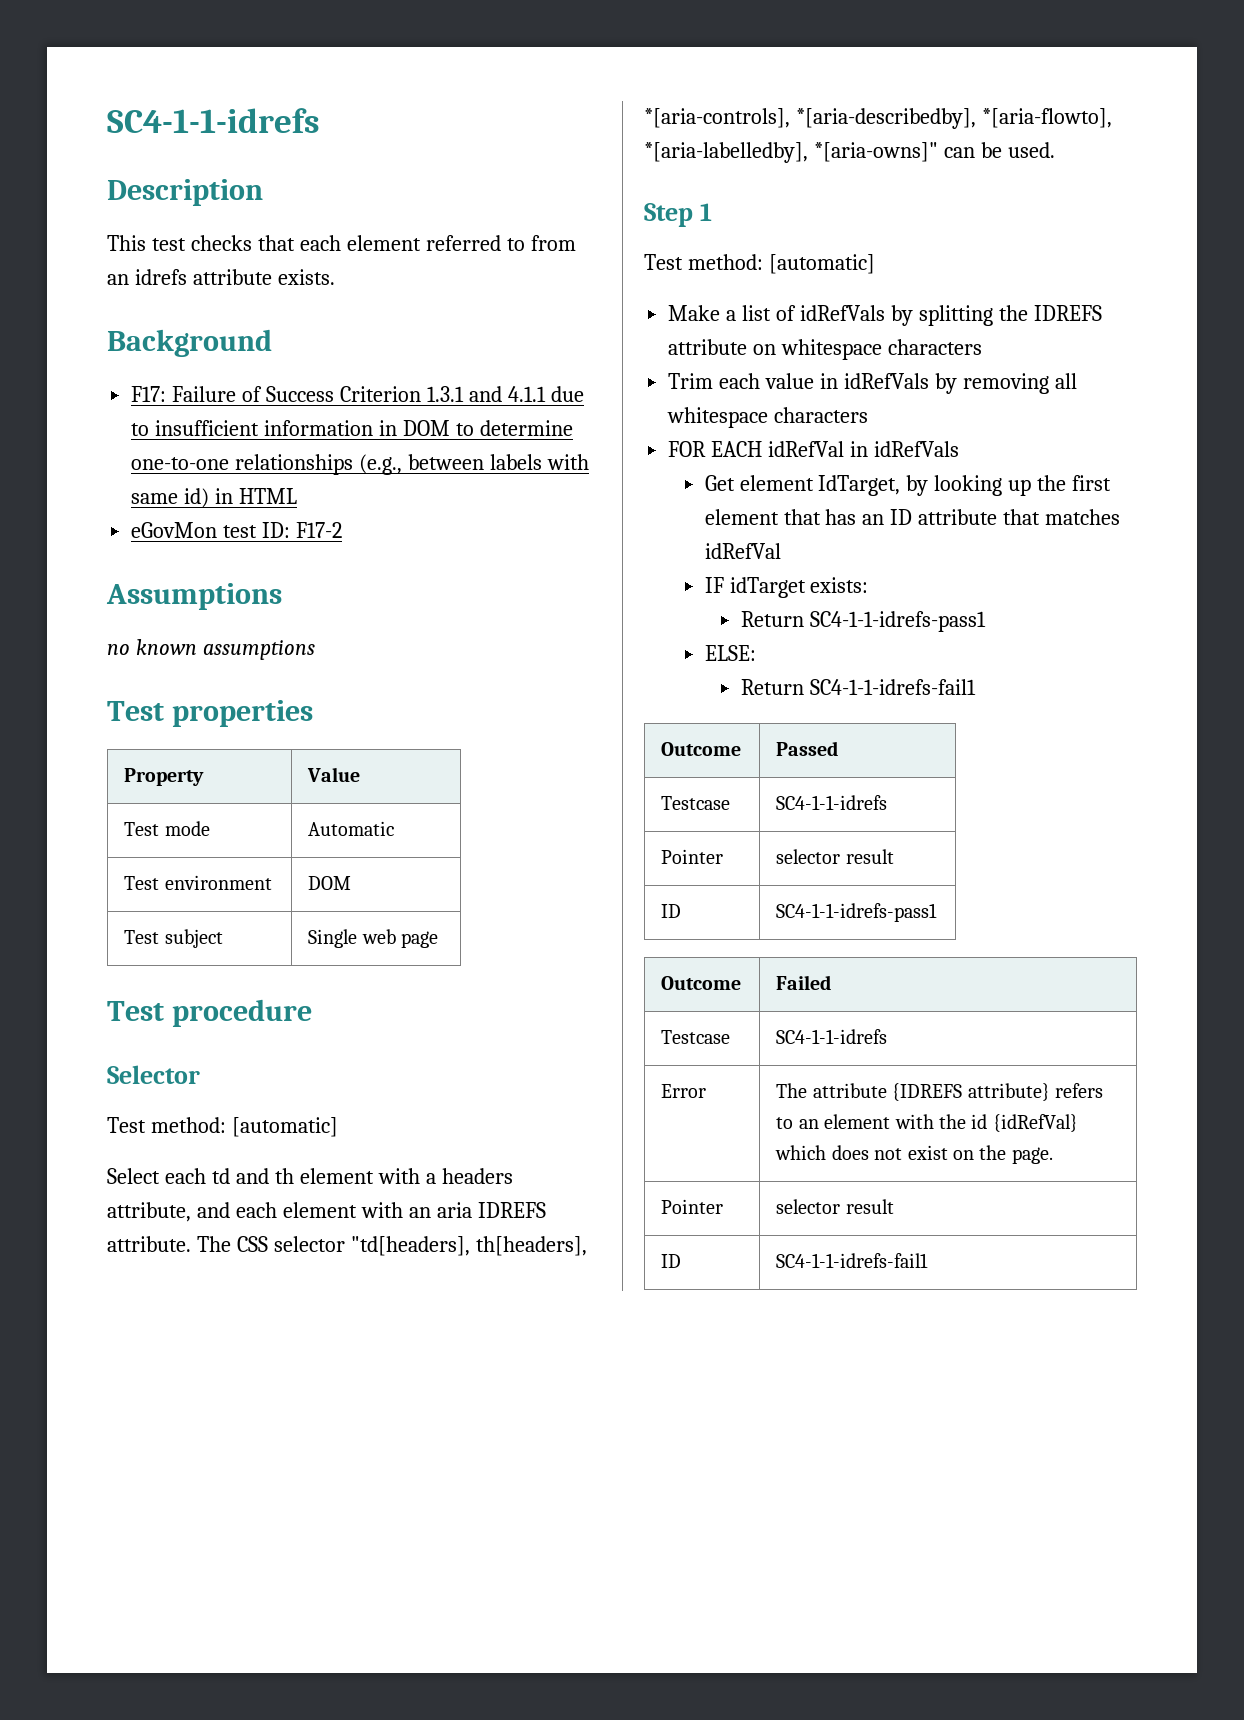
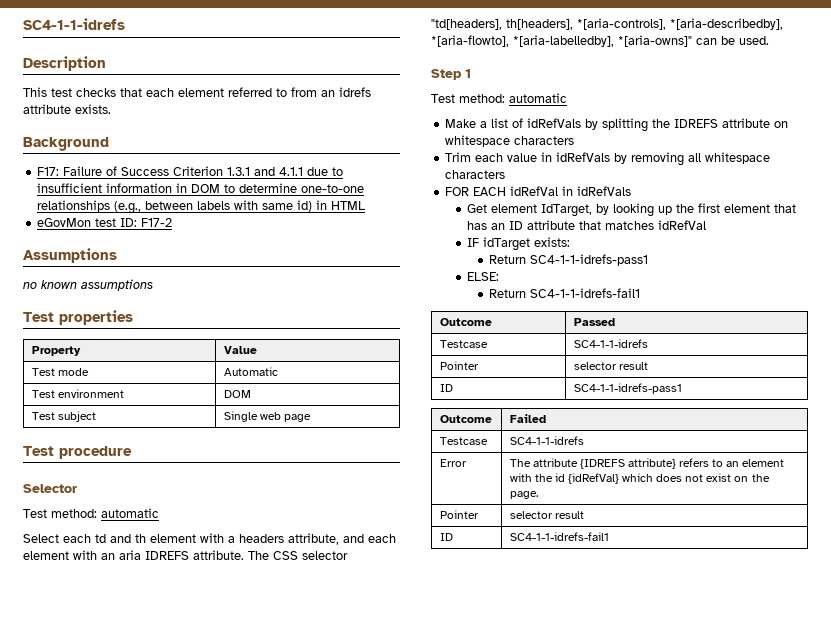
  Selector
- Test method: [automatic]
+ Test method: automatic
  Step 1
- Test method: [automatic]
+ Test method: automatic

